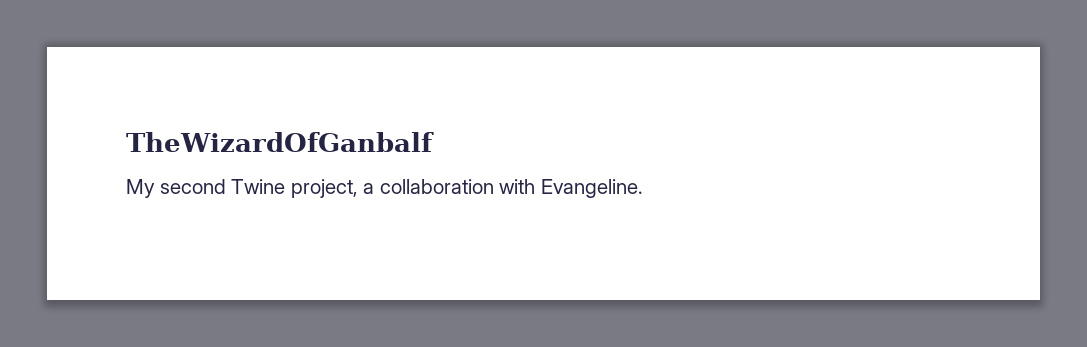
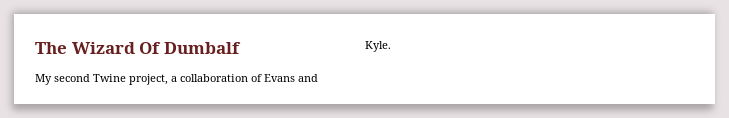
- TheWizardOfGanbalf
+ The Wizard Of Dumbalf
- My second Twine project, a collaboration with Evangeline.
+ My second Twine project, a collaboration of Evans and Kyle.

